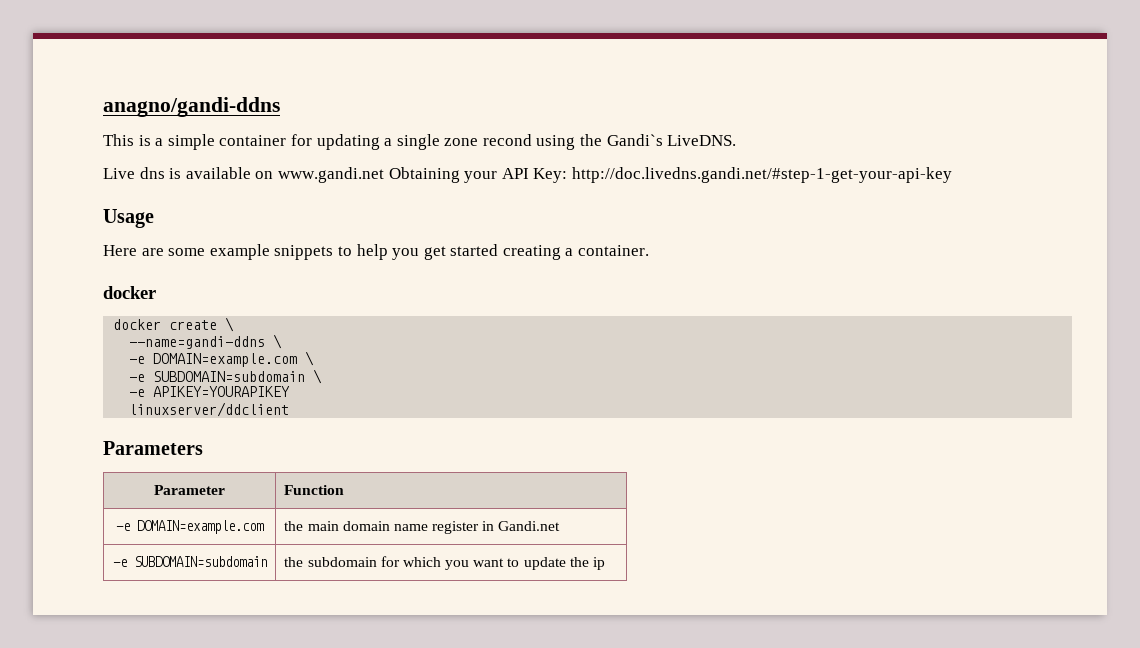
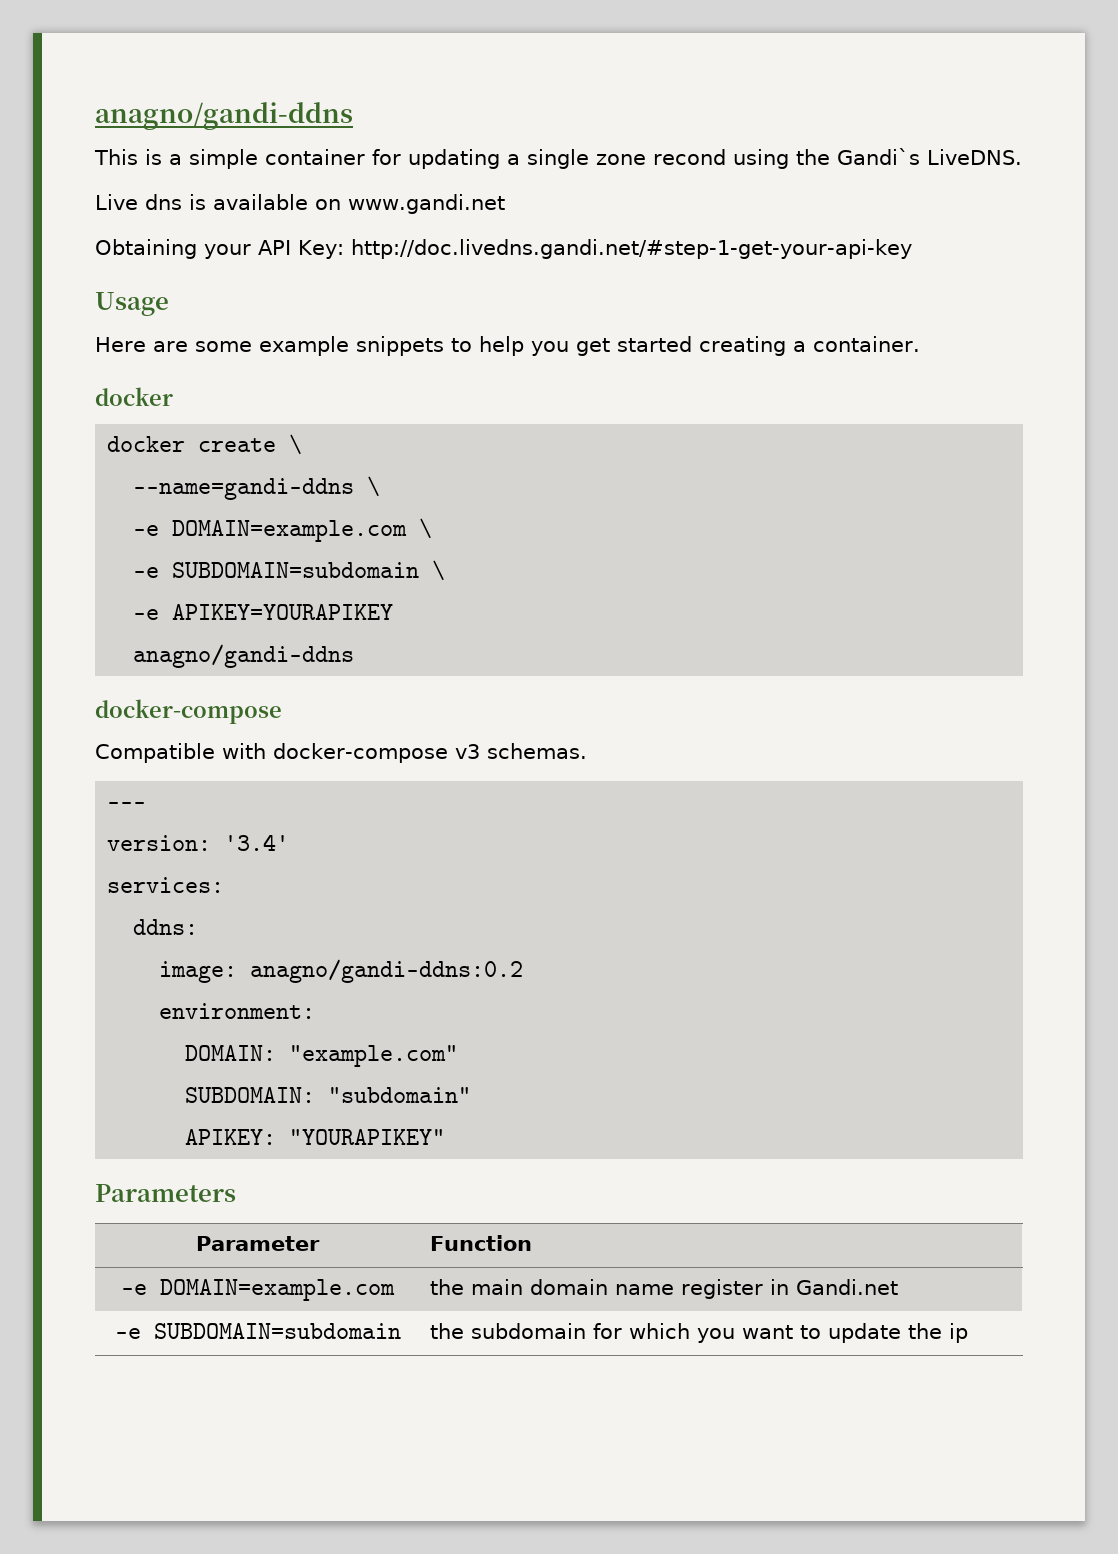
- Live dns is available on www.gandi.net Obtaining your API Key: http://doc.livedns.gandi.net/#step-1-get-your-api-key
+ Live dns is available on www.gandi.net
+ Obtaining your API Key: http://doc.livedns.gandi.net/#step-1-get-your-api-key
  -e APIKEY=YOURAPIKEY
- linuxserver/ddclient
+ anagno/gandi-ddns
+ docker-compose
+ Compatible with docker-compose v3 schemas.
+ ---
+ version: '3.4'
+ services:
+ ddns:
+ image: anagno/gandi-ddns:0.2
+ environment:
+ DOMAIN: "example.com"
+ SUBDOMAIN: "subdomain"
+ APIKEY: "YOURAPIKEY"

